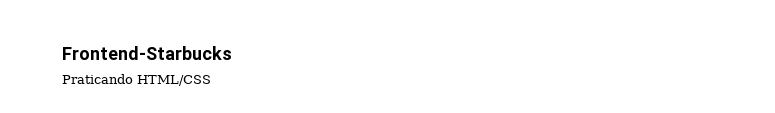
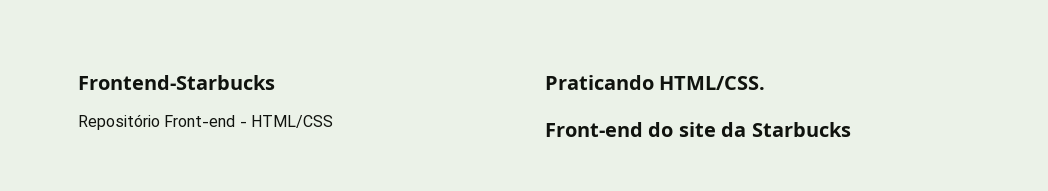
- Praticando HTML/CSS
+ Repositório Front-end - HTML/CSS
+ Praticando HTML/CSS.
+ Front-end do site da Starbucks

